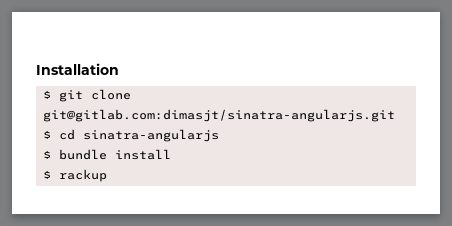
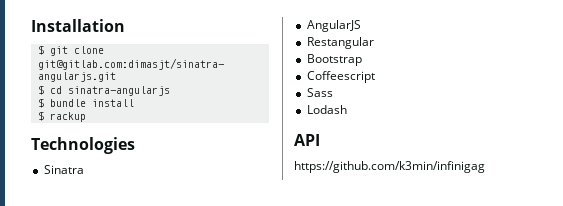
+ Technologies
+ Sinatra
+ AngularJS
+ Restangular
+ Bootstrap
+ Coffeescript
+ Sass
+ Lodash
+ API
+ https://github.com/k3min/infinigag

